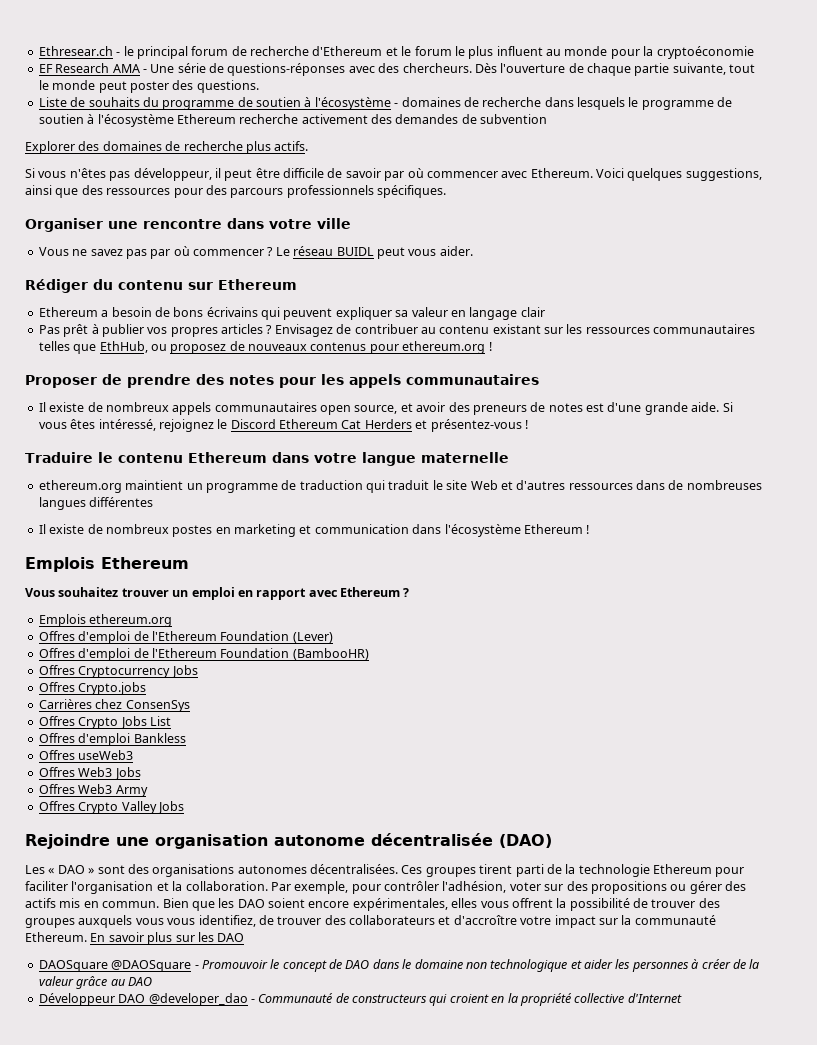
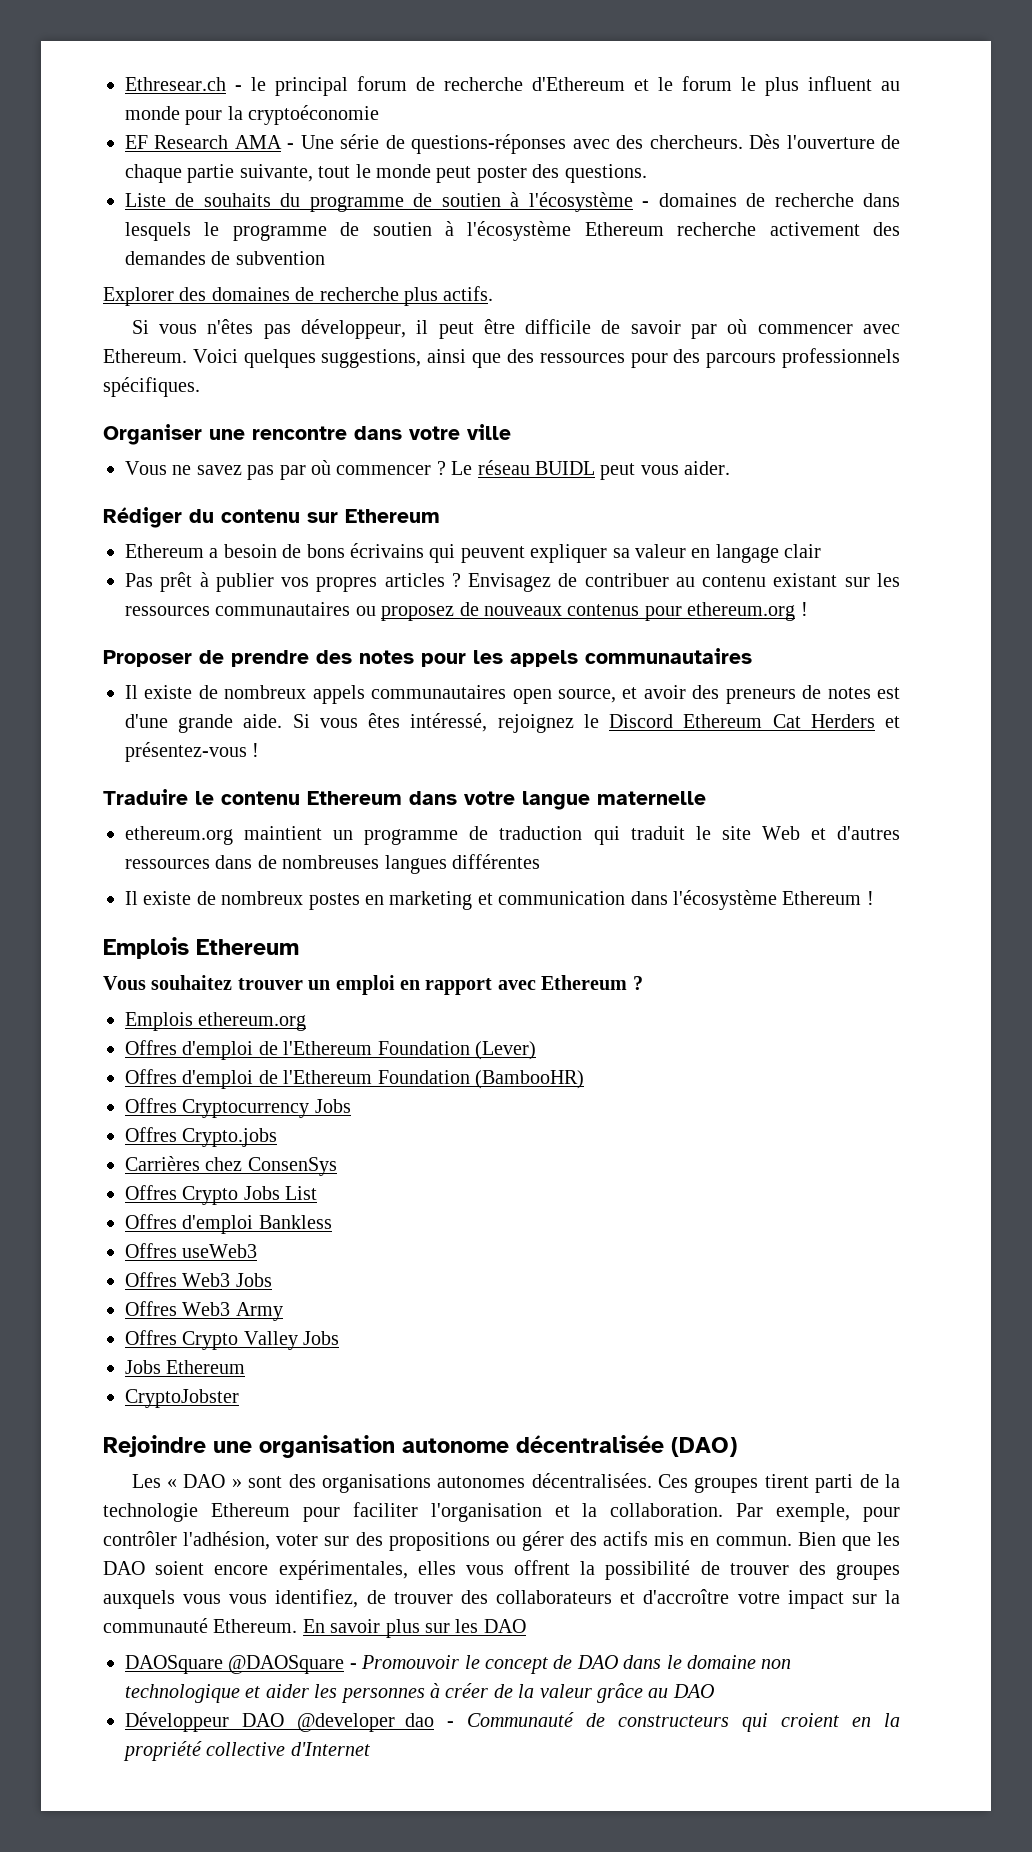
- Envisagez de contribuer au contenu existant sur les ressources communautaires telles que EthHub, ou proposez de nouveaux contenus pour ethereum.org !
+ Envisagez de contribuer au contenu existant sur les ressources communautaires ou proposez de nouveaux contenus pour ethereum.org !
+ Jobs Ethereum
+ CryptoJobster

